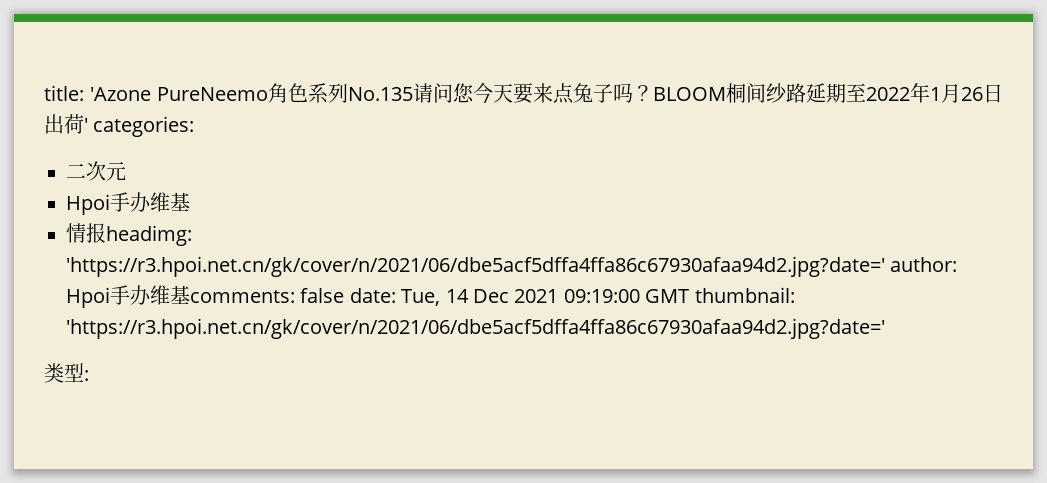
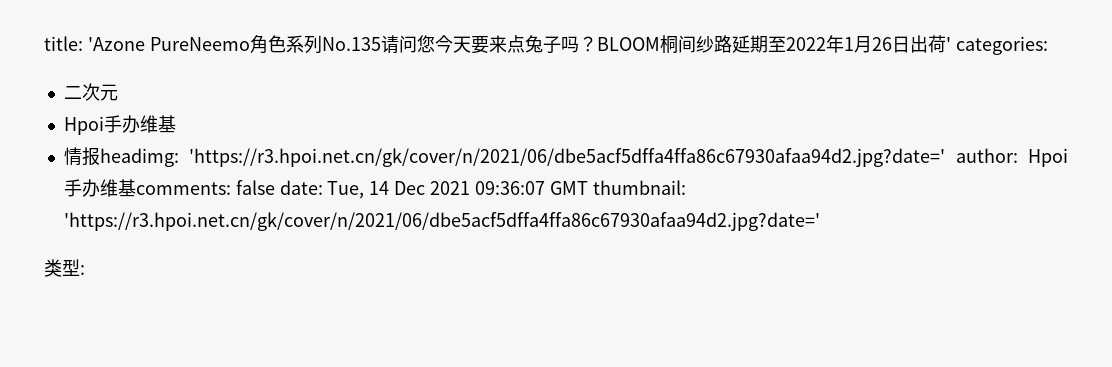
- 情报headimg: 'https://r3.hpoi.net.cn/gk/cover/n/2021/06/dbe5acf5dffa4ffa86c67930afaa94d2.jpg?date=' author: Hpoi手办维基comments: false date: Tue, 14 Dec 2021 09:19:00 GMT thumbnail: 'https://r3.hpoi.net.cn/gk/cover/n/2021/06/dbe5acf5dffa4ffa86c67930afaa94d2.jpg?date='
+ 情报headimg: 'https://r3.hpoi.net.cn/gk/cover/n/2021/06/dbe5acf5dffa4ffa86c67930afaa94d2.jpg?date=' author: Hpoi手办维基comments: false date: Tue, 14 Dec 2021 09:36:07 GMT thumbnail: 'https://r3.hpoi.net.cn/gk/cover/n/2021/06/dbe5acf5dffa4ffa86c67930afaa94d2.jpg?date='

